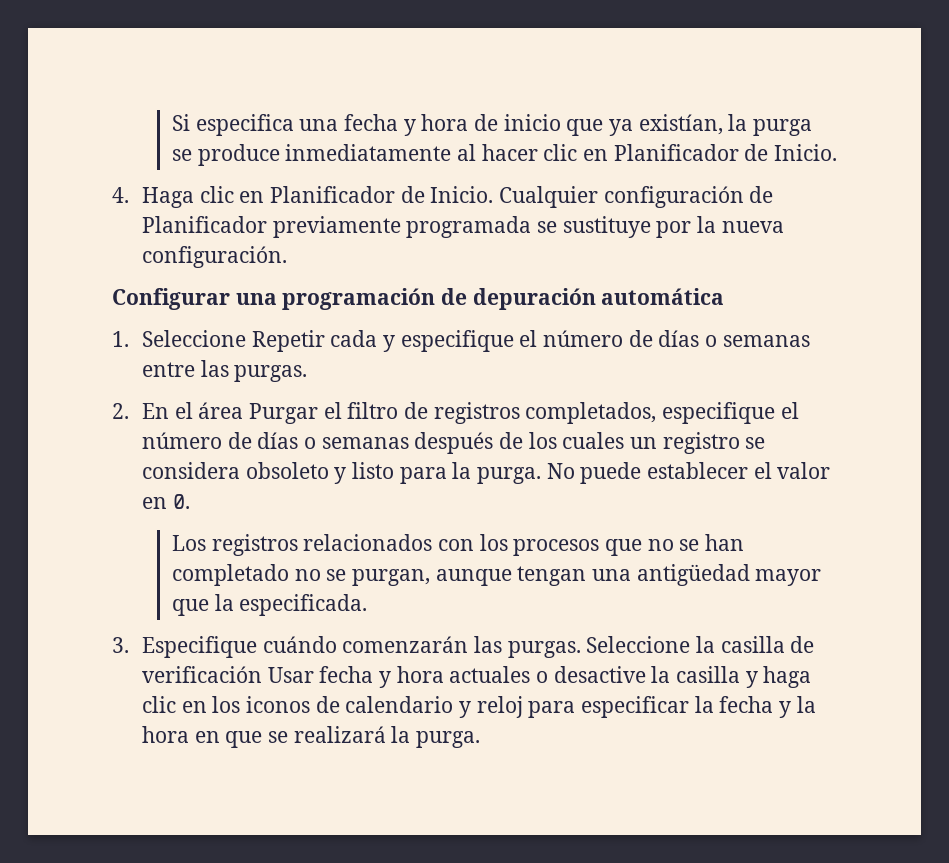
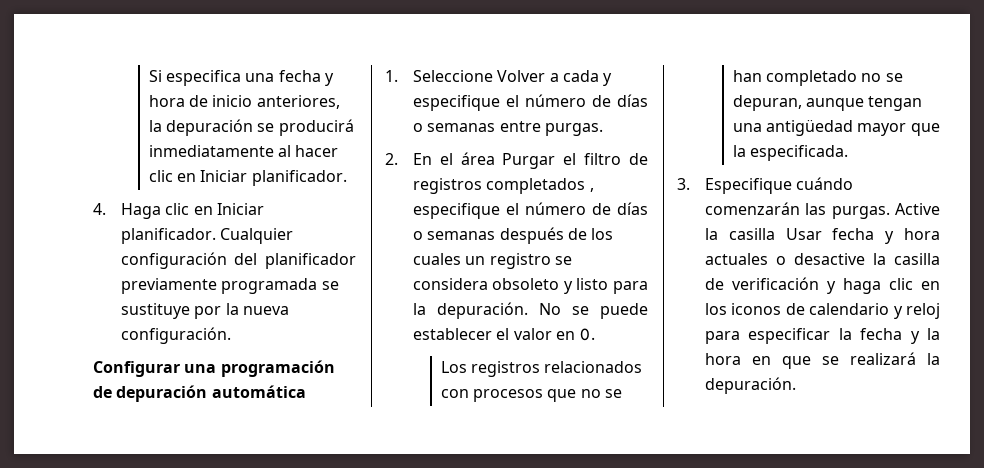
- Si especifica una fecha y hora de inicio que ya existían, la purga se produce inmediatamente al hacer clic en Planificador de Inicio.
+ Si especifica una fecha y hora de inicio anteriores, la depuración se producirá inmediatamente al hacer clic en Iniciar planificador.
- 4. Haga clic en Planificador de Inicio. Cualquier configuración de Planificador previamente programada se sustituye por la nueva configuración.
+ 4. Haga clic en Iniciar planificador. Cualquier configuración del planificador previamente programada se sustituye por la nueva configuración.
- 1. Seleccione Repetir cada y especifique el número de días o semanas entre las purgas.
+ 1. Seleccione Volver a cada y especifique el número de días o semanas entre purgas.
- 2. En el área Purgar el filtro de registros completados, especifique el número de días o semanas después de los cuales un registro se considera obsoleto y listo para la purga. No puede establecer el valor en 0.
+ 2. En el área Purgar el filtro de registros completados , especifique el número de días o semanas después de los cuales un registro se considera obsoleto y listo para la depuración. No se puede establecer el valor en 0.
- Los registros relacionados con los procesos que no se han completado no se purgan, aunque tengan una antigüedad mayor que la especificada.
+ Los registros relacionados con procesos que no se han completado no se depuran, aunque tengan una antigüedad mayor que la especificada.
- Seleccione la casilla de verificación Usar fecha y hora actuales o desactive la casilla y haga clic en los iconos de calendario y reloj para especificar la fecha y la hora en que se realizará la purga.
+ Active la casilla Usar fecha y hora actuales o desactive la casilla de verificación y haga clic en los iconos de calendario y reloj para especificar la fecha y la hora en que se realizará la depuración.

